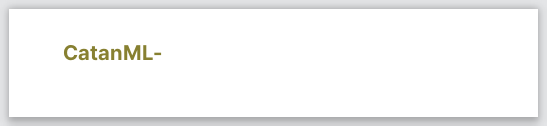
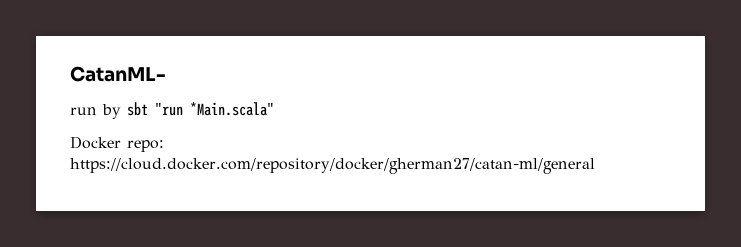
+ run by sbt "run *Main.scala"
+ Docker repo: https://cloud.docker.com/repository/docker/gherman27/catan-ml/general

